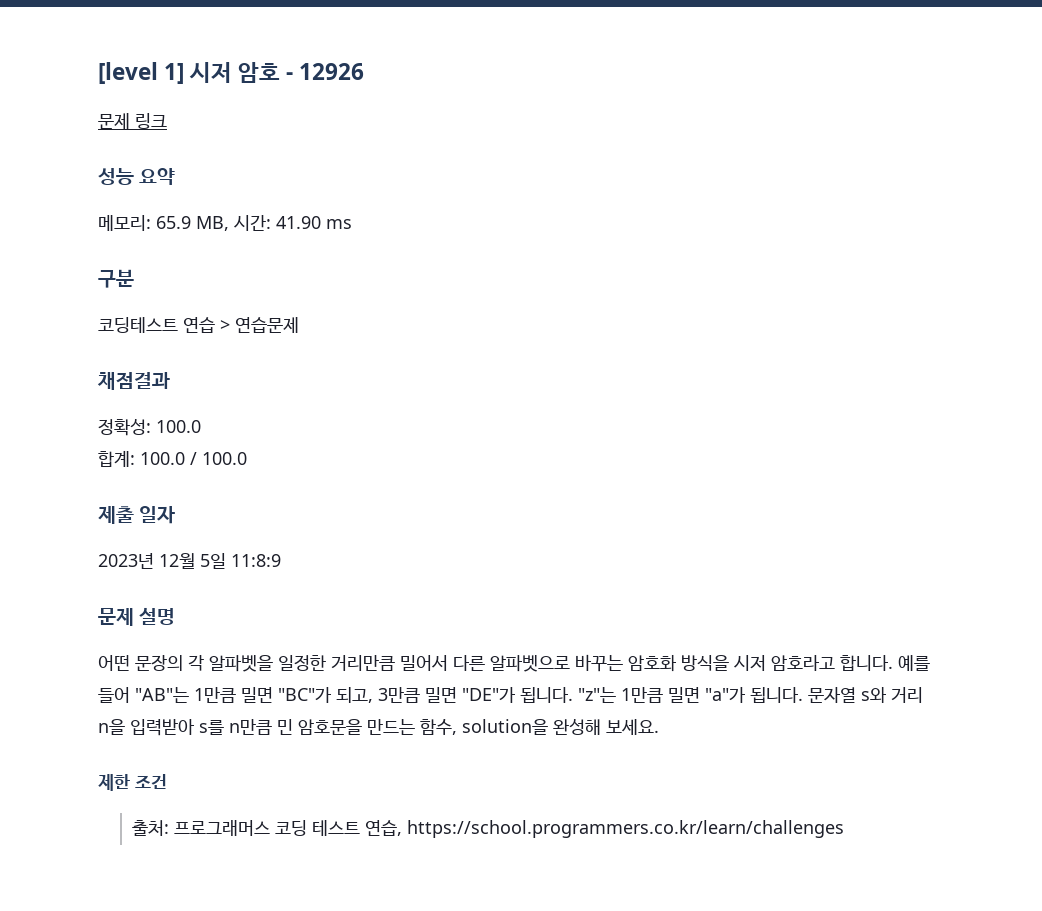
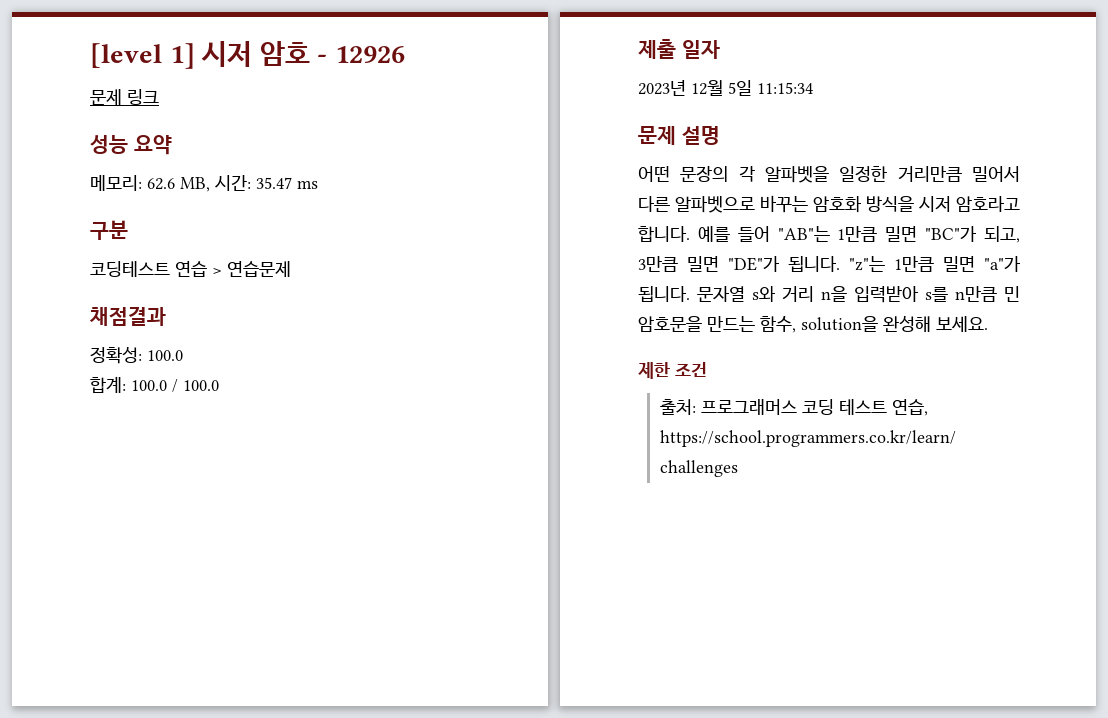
- 메모리: 65.9 MB, 시간: 41.90 ms
+ 메모리: 62.6 MB, 시간: 35.47 ms
- 2023년 12월 5일 11:8:9
+ 2023년 12월 5일 11:15:34

